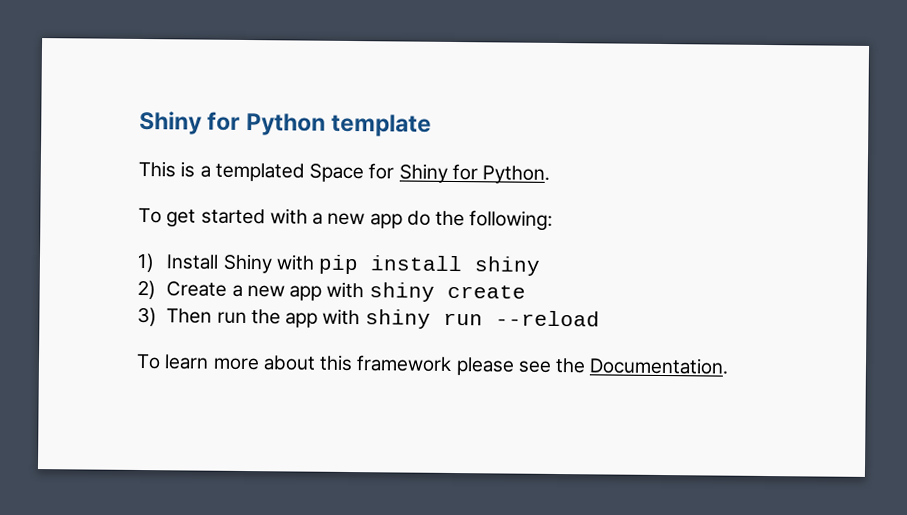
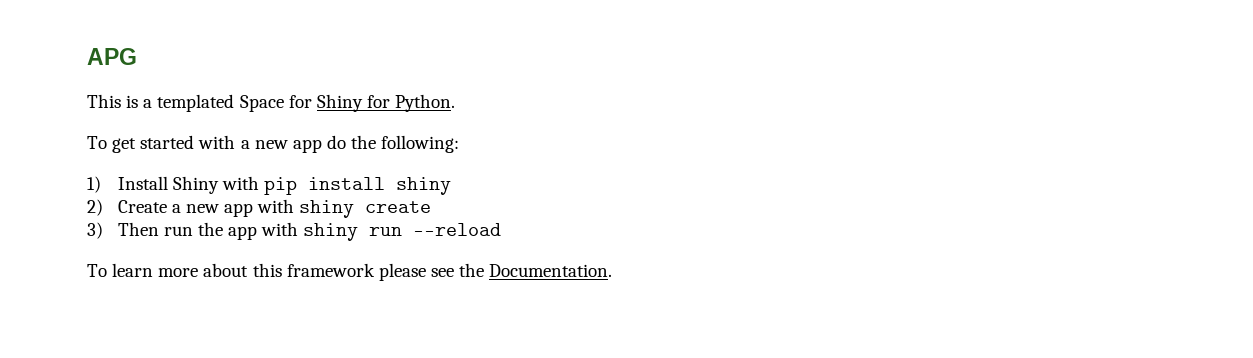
- Shiny for Python template
+ APG

